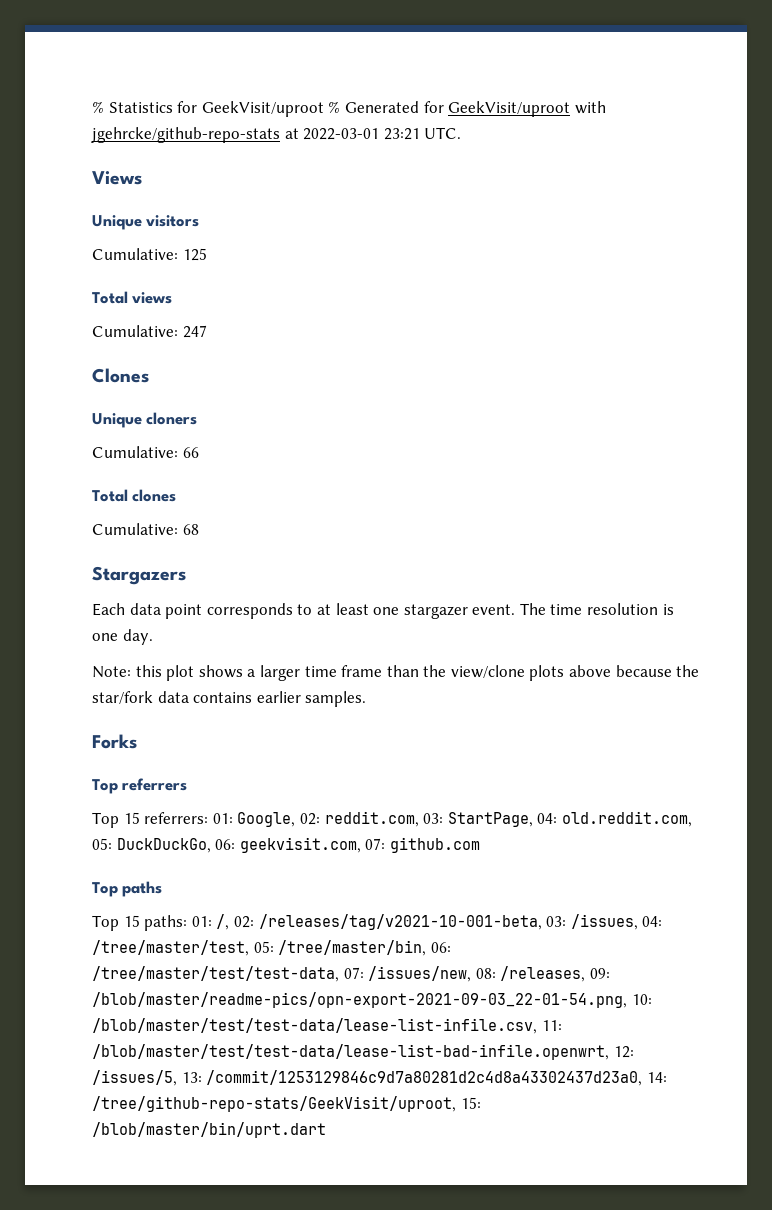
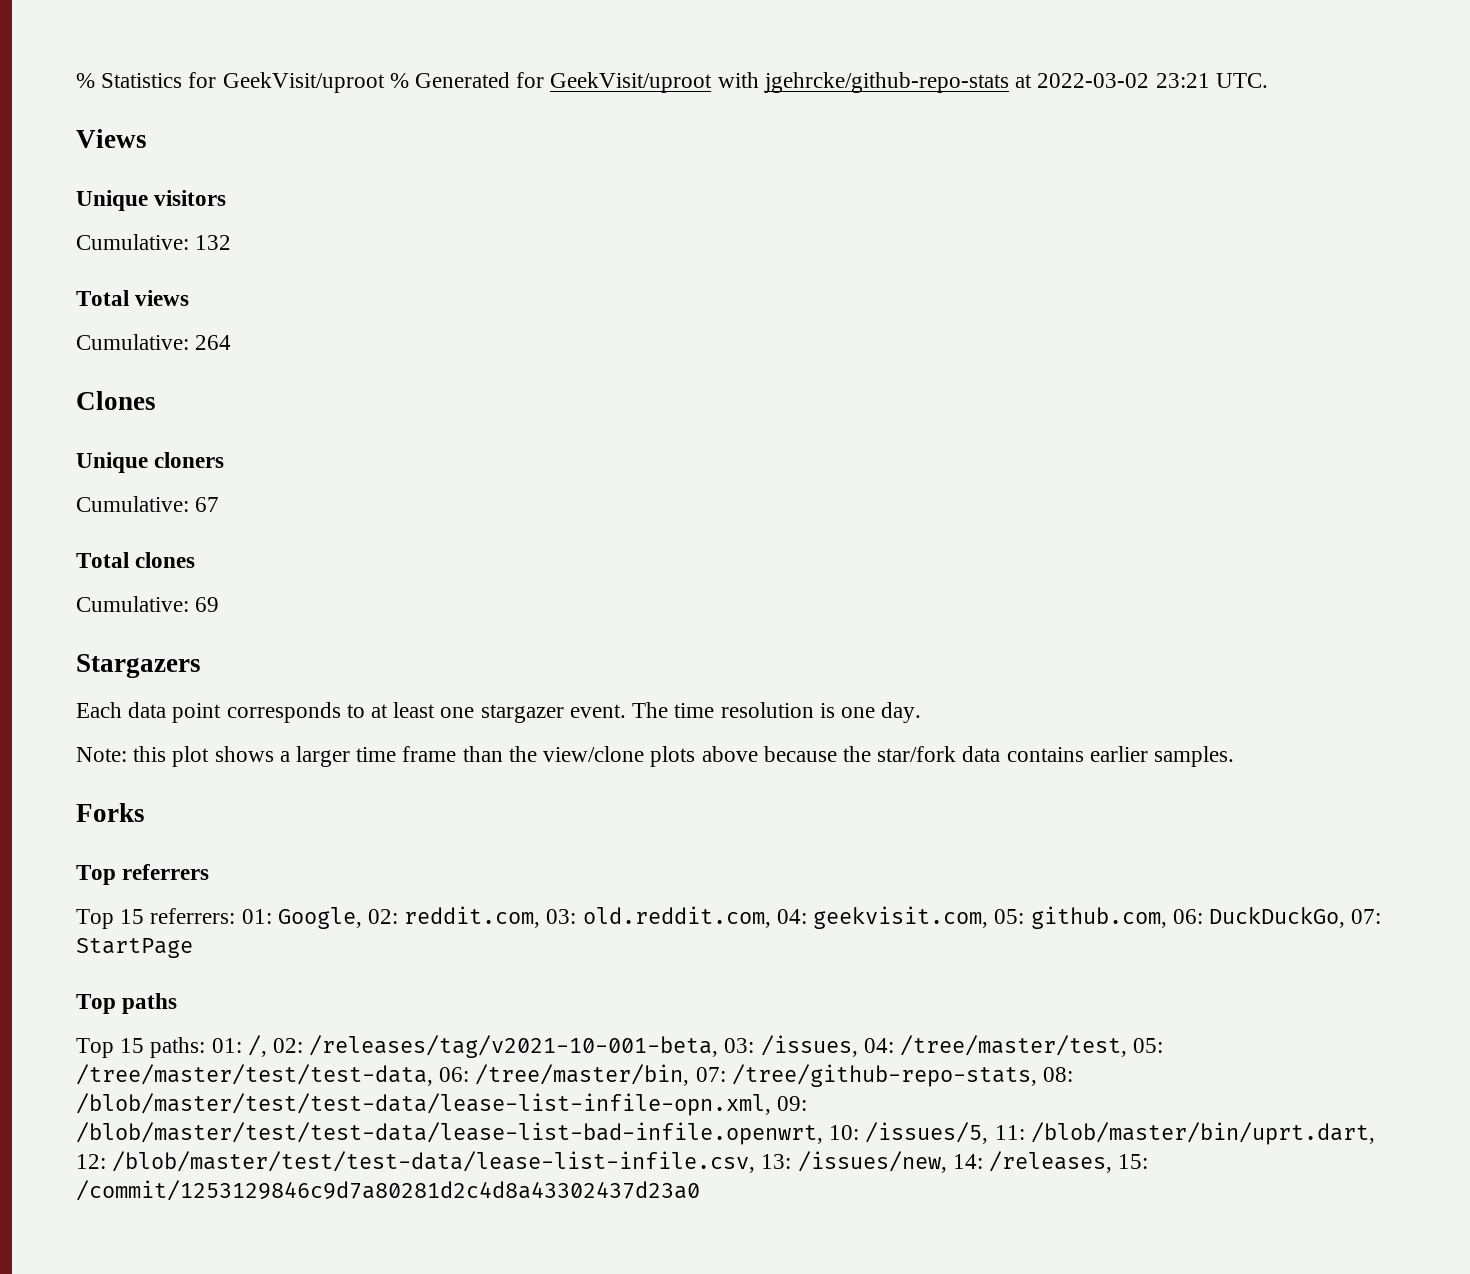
- % Statistics for GeekVisit/uproot % Generated for GeekVisit/uproot with jgehrcke/github-repo-stats at 2022-03-01 23:21 UTC.
+ % Statistics for GeekVisit/uproot % Generated for GeekVisit/uproot with jgehrcke/github-repo-stats at 2022-03-02 23:21 UTC.
- Cumulative: 125
+ Cumulative: 132
- Cumulative: 247
+ Cumulative: 264
- Cumulative: 66
+ Cumulative: 67
- Cumulative: 68
+ Cumulative: 69
- Top 15 referrers: 01: Google, 02: reddit.com, 03: StartPage, 04: old.reddit.com, 05: DuckDuckGo, 06: geekvisit.com, 07: github.com
+ Top 15 referrers: 01: Google, 02: reddit.com, 03: old.reddit.com, 04: geekvisit.com, 05: github.com, 06: DuckDuckGo, 07: StartPage
- Top 15 paths: 01: /, 02: /releases/tag/v2021-10-001-beta, 03: /issues, 04: /tree/master/test, 05: /tree/master/bin, 06: /tree/master/test/test-data, 07: /issues/new, 08: /releases, 09: /blob/master/readme-pics/opn-export-2021-09-03_22-01-54.png, 10: /blob/master/test/test-data/lease-list-infile.csv, 11: /blob/master/test/test-data/lease-list-bad-infile.openwrt, 12: /issues/5, 13: /commit/1253129846c9d7a80281d2c4d8a43302437d23a0, 14: /tree/github-repo-stats/GeekVisit/uproot, 15: /blob/master/bin/uprt.dart
+ Top 15 paths: 01: /, 02: /releases/tag/v2021-10-001-beta, 03: /issues, 04: /tree/master/test, 05: /tree/master/test/test-data, 06: /tree/master/bin, 07: /tree/github-repo-stats, 08: /blob/master/test/test-data/lease-list-infile-opn.xml, 09: /blob/master/test/test-data/lease-list-bad-infile.openwrt, 10: /issues/5, 11: /blob/master/bin/uprt.dart, 12: /blob/master/test/test-data/lease-list-infile.csv, 13: /issues/new, 14: /releases, 15: /commit/1253129846c9d7a80281d2c4d8a43302437d23a0

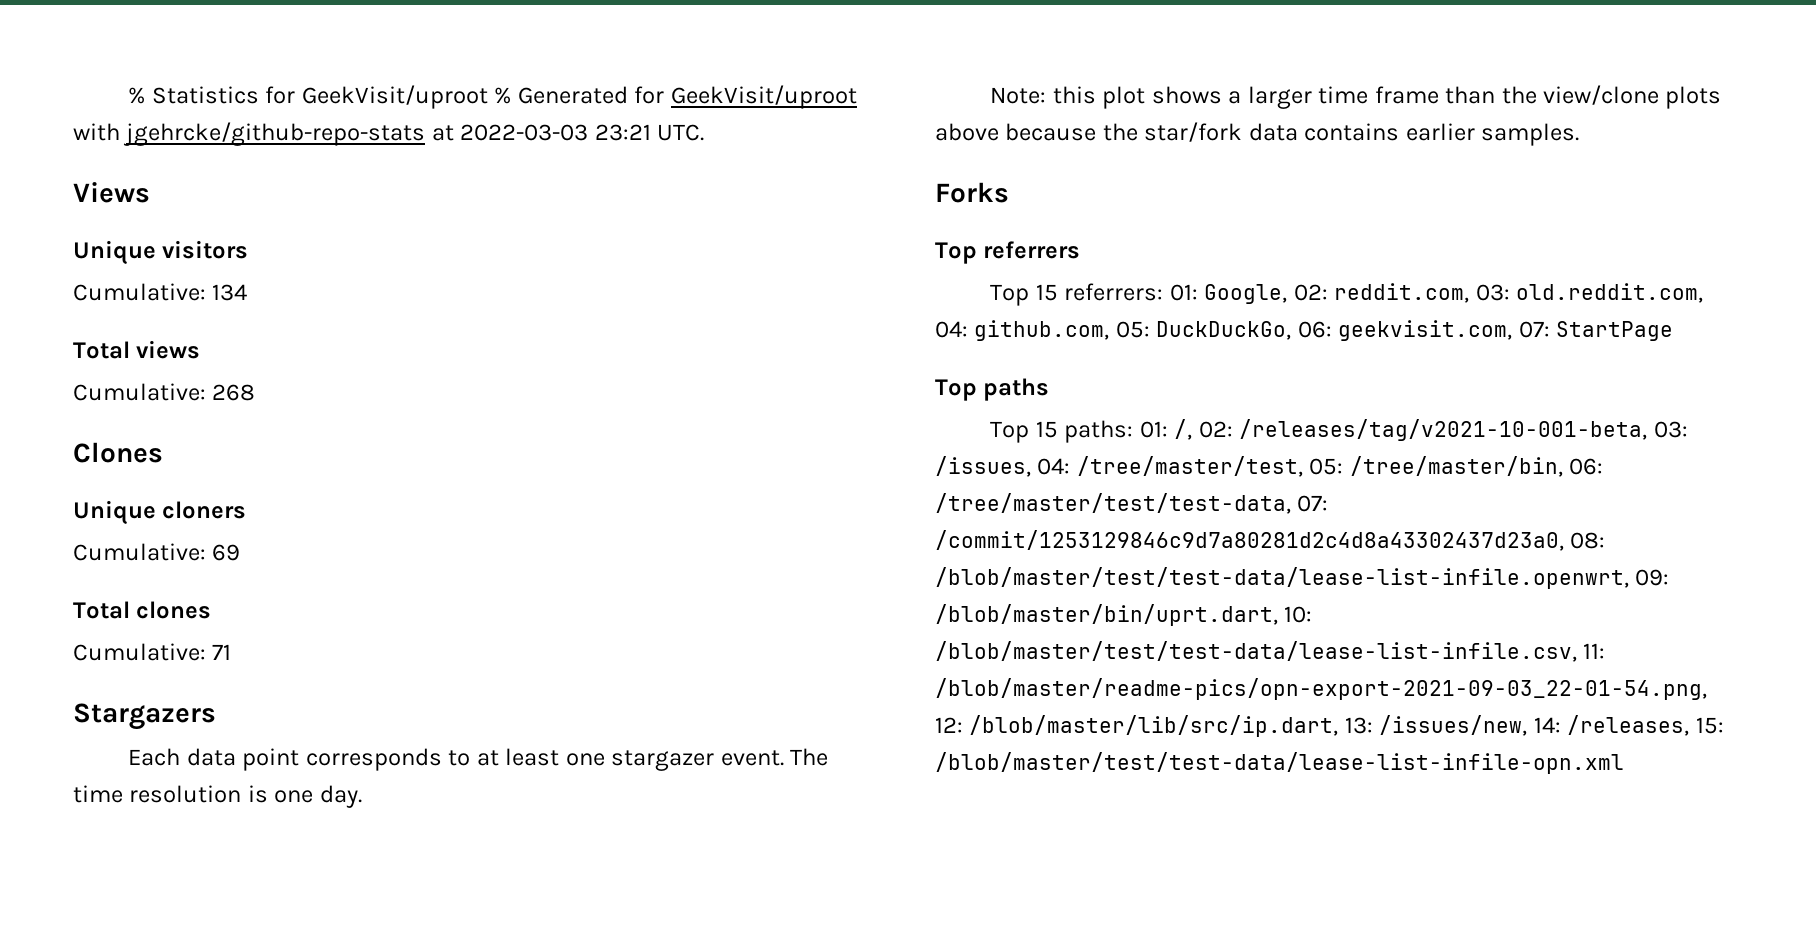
- % Statistics for GeekVisit/uproot % Generated for GeekVisit/uproot with jgehrcke/github-repo-stats at 2022-03-02 23:21 UTC.
+ % Statistics for GeekVisit/uproot % Generated for GeekVisit/uproot with jgehrcke/github-repo-stats at 2022-03-03 23:21 UTC.
- Cumulative: 132
+ Cumulative: 134
- Cumulative: 264
+ Cumulative: 268
- Cumulative: 67
+ Cumulative: 69
- Cumulative: 69
+ Cumulative: 71
- Top 15 referrers: 01: Google, 02: reddit.com, 03: old.reddit.com, 04: geekvisit.com, 05: github.com, 06: DuckDuckGo, 07: StartPage
+ Top 15 referrers: 01: Google, 02: reddit.com, 03: old.reddit.com, 04: github.com, 05: DuckDuckGo, 06: geekvisit.com, 07: StartPage
- Top 15 paths: 01: /, 02: /releases/tag/v2021-10-001-beta, 03: /issues, 04: /tree/master/test, 05: /tree/master/test/test-data, 06: /tree/master/bin, 07: /tree/github-repo-stats, 08: /blob/master/test/test-data/lease-list-infile-opn.xml, 09: /blob/master/test/test-data/lease-list-bad-infile.openwrt, 10: /issues/5, 11: /blob/master/bin/uprt.dart, 12: /blob/master/test/test-data/lease-list-infile.csv, 13: /issues/new, 14: /releases, 15: /commit/1253129846c9d7a80281d2c4d8a43302437d23a0
+ Top 15 paths: 01: /, 02: /releases/tag/v2021-10-001-beta, 03: /issues, 04: /tree/master/test, 05: /tree/master/bin, 06: /tree/master/test/test-data, 07: /commit/1253129846c9d7a80281d2c4d8a43302437d23a0, 08: /blob/master/test/test-data/lease-list-infile.openwrt, 09: /blob/master/bin/uprt.dart, 10: /blob/master/test/test-data/lease-list-infile.csv, 11: /blob/master/readme-pics/opn-export-2021-09-03_22-01-54.png, 12: /blob/master/lib/src/ip.dart, 13: /issues/new, 14: /releases, 15: /blob/master/test/test-data/lease-list-infile-opn.xml

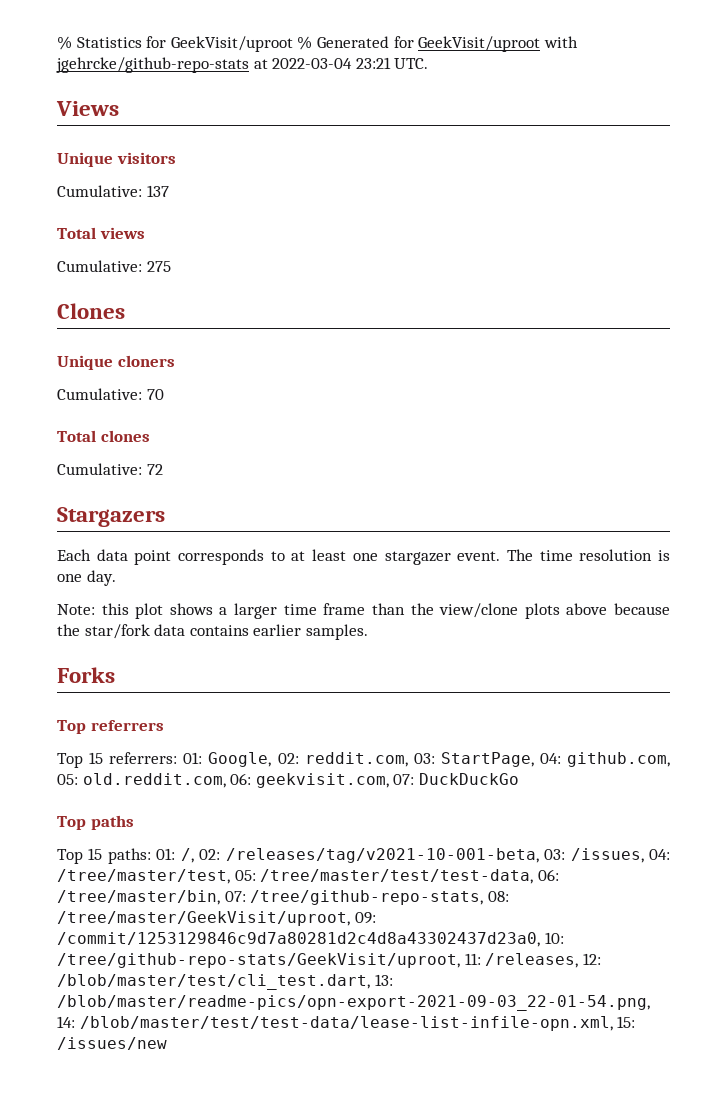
- % Statistics for GeekVisit/uproot % Generated for GeekVisit/uproot with jgehrcke/github-repo-stats at 2022-03-03 23:21 UTC.
+ % Statistics for GeekVisit/uproot % Generated for GeekVisit/uproot with jgehrcke/github-repo-stats at 2022-03-04 23:21 UTC.
- Cumulative: 134
+ Cumulative: 137
- Cumulative: 268
+ Cumulative: 275
- Cumulative: 69
+ Cumulative: 70
- Cumulative: 71
+ Cumulative: 72
- Top 15 referrers: 01: Google, 02: reddit.com, 03: old.reddit.com, 04: github.com, 05: DuckDuckGo, 06: geekvisit.com, 07: StartPage
+ Top 15 referrers: 01: Google, 02: reddit.com, 03: StartPage, 04: github.com, 05: old.reddit.com, 06: geekvisit.com, 07: DuckDuckGo
- Top 15 paths: 01: /, 02: /releases/tag/v2021-10-001-beta, 03: /issues, 04: /tree/master/test, 05: /tree/master/bin, 06: /tree/master/test/test-data, 07: /commit/1253129846c9d7a80281d2c4d8a43302437d23a0, 08: /blob/master/test/test-data/lease-list-infile.openwrt, 09: /blob/master/bin/uprt.dart, 10: /blob/master/test/test-data/lease-list-infile.csv, 11: /blob/master/readme-pics/opn-export-2021-09-03_22-01-54.png, 12: /blob/master/lib/src/ip.dart, 13: /issues/new, 14: /releases, 15: /blob/master/test/test-data/lease-list-infile-opn.xml
+ Top 15 paths: 01: /, 02: /releases/tag/v2021-10-001-beta, 03: /issues, 04: /tree/master/test, 05: /tree/master/test/test-data, 06: /tree/master/bin, 07: /tree/github-repo-stats, 08: /tree/master/GeekVisit/uproot, 09: /commit/1253129846c9d7a80281d2c4d8a43302437d23a0, 10: /tree/github-repo-stats/GeekVisit/uproot, 11: /releases, 12: /blob/master/test/cli_test.dart, 13: /blob/master/readme-pics/opn-export-2021-09-03_22-01-54.png, 14: /blob/master/test/test-data/lease-list-infile-opn.xml, 15: /issues/new

